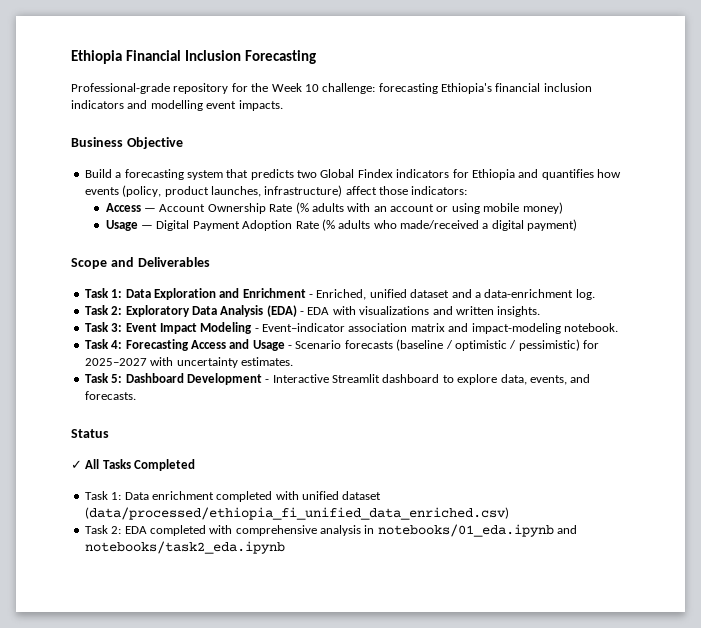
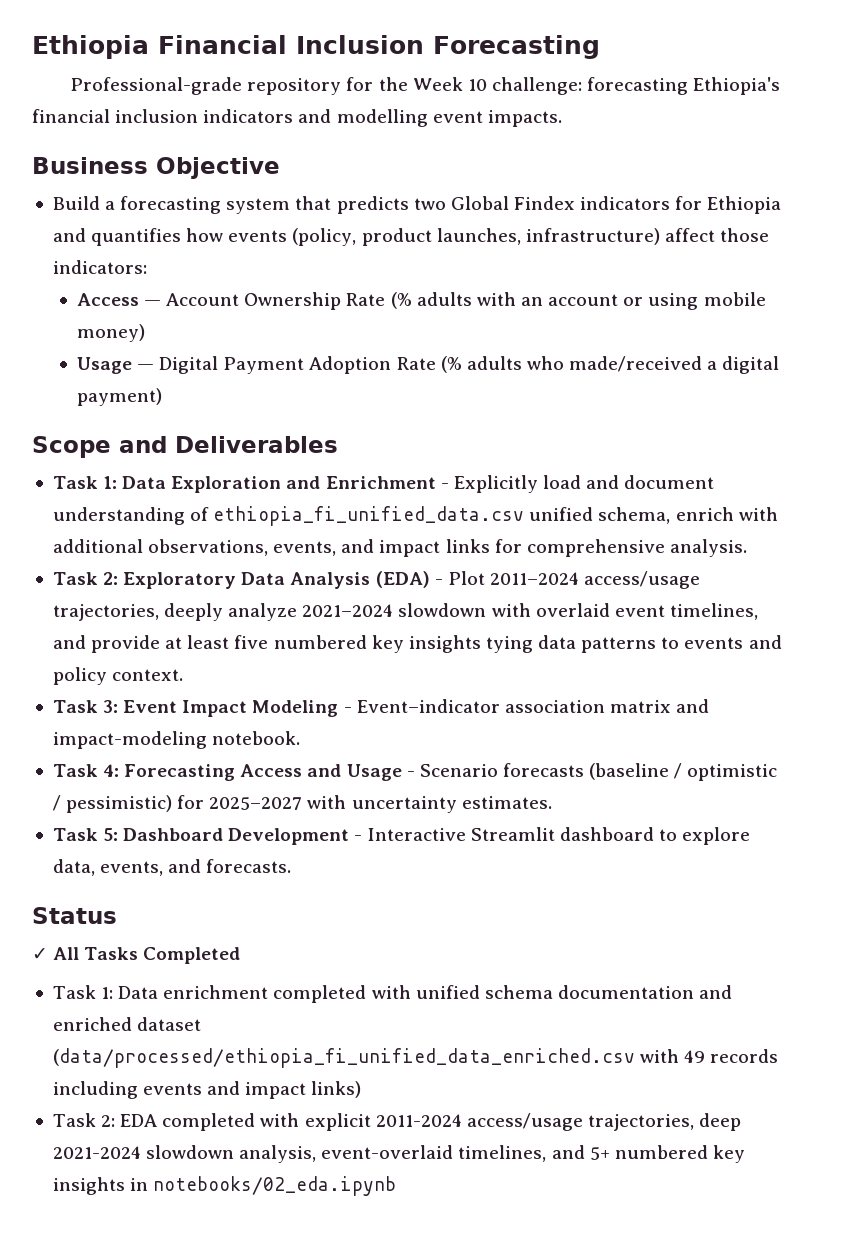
- Task 1: Data Exploration and Enrichment - Enriched, unified dataset and a data-enrichment log.
+ Task 1: Data Exploration and Enrichment - Explicitly load and document understanding of ethiopia_fi_unified_data.csv unified schema, enrich with additional observations, events, and impact links for comprehensive analysis.
- Task 2: Exploratory Data Analysis (EDA) - EDA with visualizations and written insights.
+ Task 2: Exploratory Data Analysis (EDA) - Plot 2011–2024 access/usage trajectories, deeply analyze 2021–2024 slowdown with overlaid event timelines, and provide at least five numbered key insights tying data patterns to events and policy context.
- Task 1: Data enrichment completed with unified dataset (data/processed/ethiopia_fi_unified_data_enriched.csv)
+ Task 1: Data enrichment completed with unified schema documentation and enriched dataset (data/processed/ethiopia_fi_unified_data_enriched.csv with 49 records including events and impact links)
- Task 2: EDA completed with comprehensive analysis in notebooks/01_eda.ipynb and notebooks/task2_eda.ipynb
+ Task 2: EDA completed with explicit 2011-2024 access/usage trajectories, deep 2021-2024 slowdown analysis, event-overlaid timelines, and 5+ numbered key insights in notebooks/02_eda.ipynb

